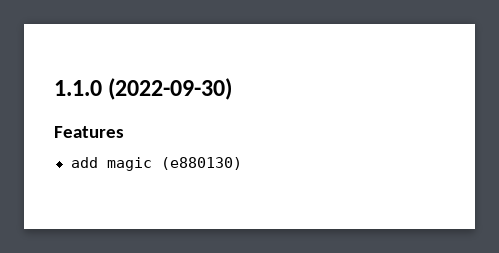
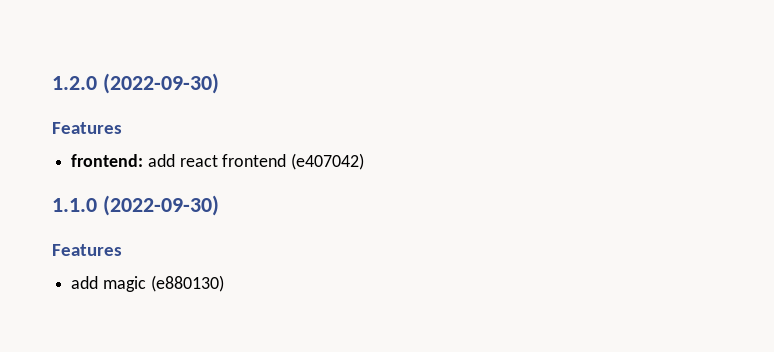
+ 1.2.0 (2022-09-30)
+ Features
+ frontend: add react frontend (e407042)

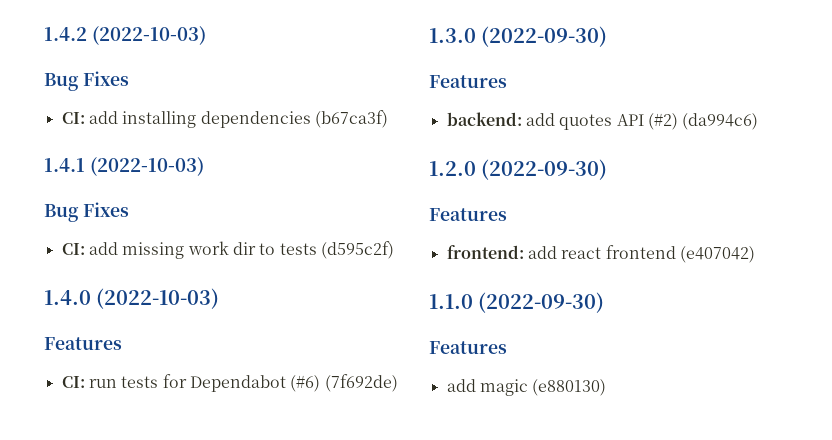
+ 1.4.2 (2022-10-03)
+ Bug Fixes
+ CI: add installing dependencies (b67ca3f)
+ 1.4.1 (2022-10-03)
+ Bug Fixes
+ CI: add missing work dir to tests (d595c2f)
+ 1.4.0 (2022-10-03)
+ Features
+ CI: run tests for Dependabot (#6) (7f692de)
+ 1.3.0 (2022-09-30)
+ Features
+ backend: add quotes API (#2) (da994c6)

